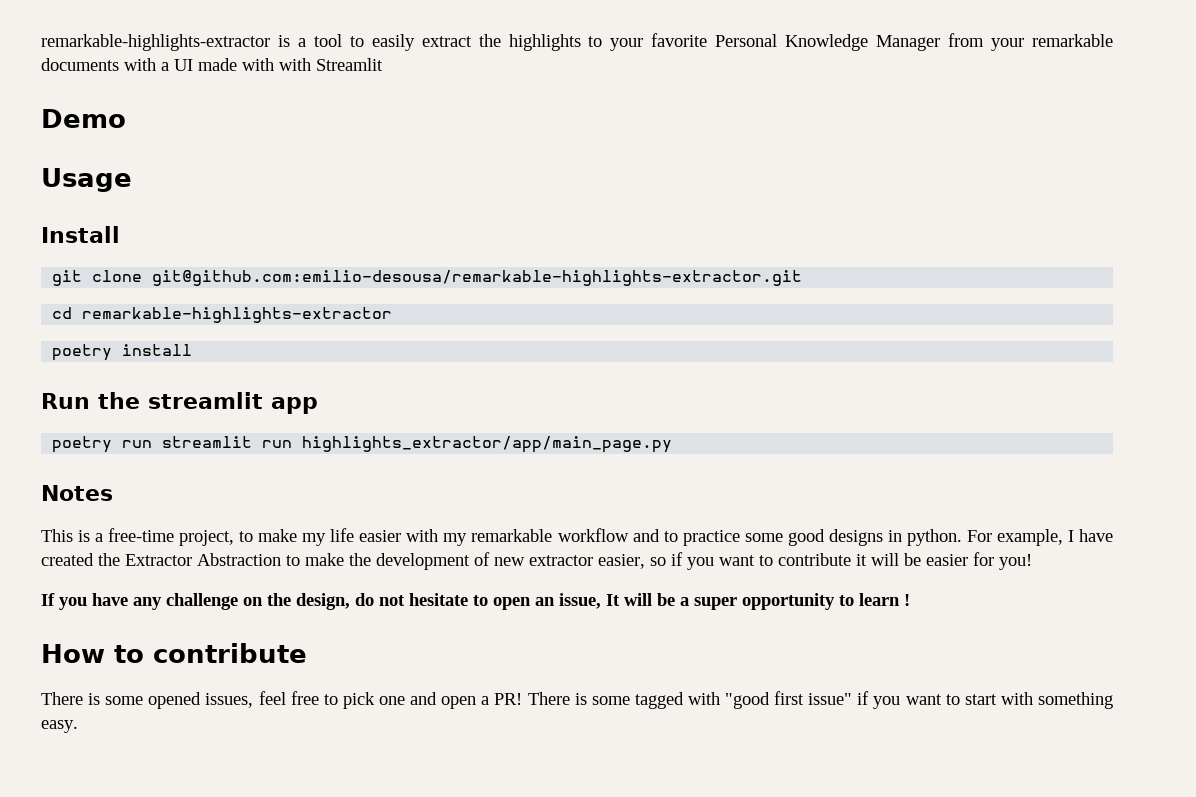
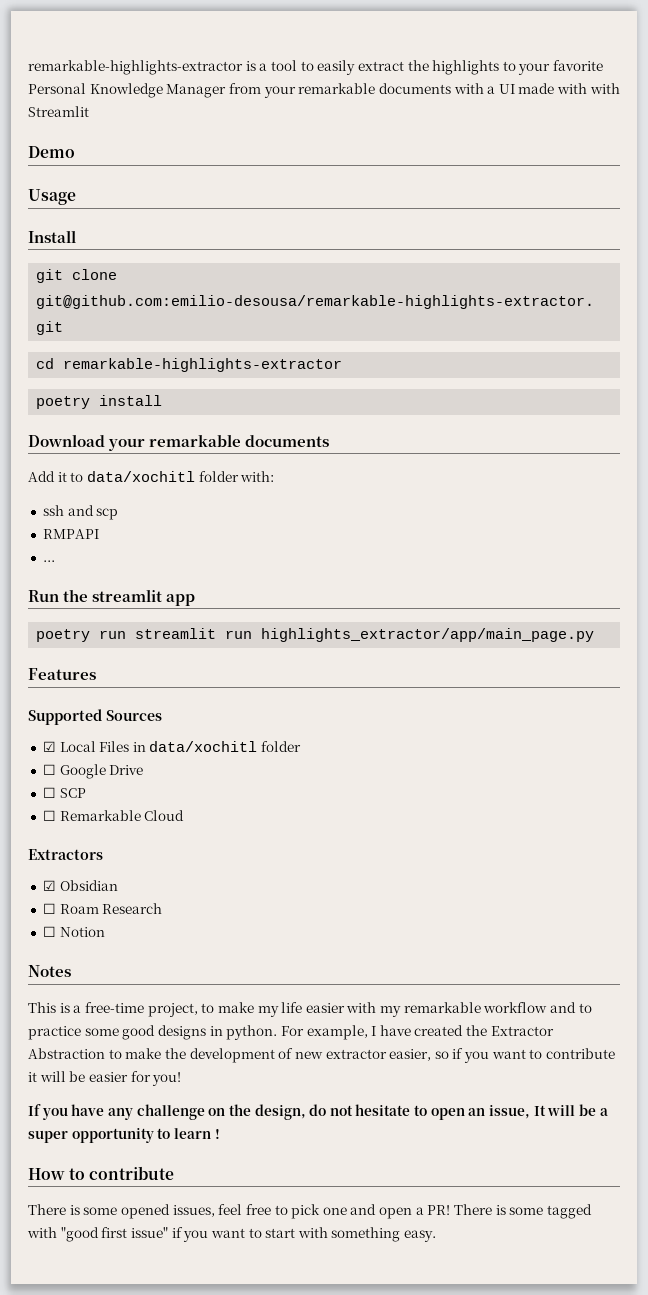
+ Download your remarkable documents
+ Add it to data/xochitl folder with:
+ ssh and scp
+ RMPAPI
+ ...
+ Features
+ Supported Sources
+ ☑ Local Files in data/xochitl folder
+ ☐ Google Drive
+ ☐ SCP
+ ☐ Remarkable Cloud
+ Extractors
+ ☑ Obsidian
+ ☐ Roam Research
+ ☐ Notion

